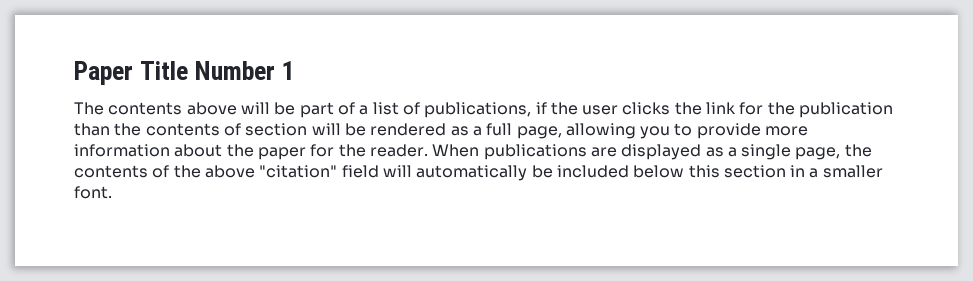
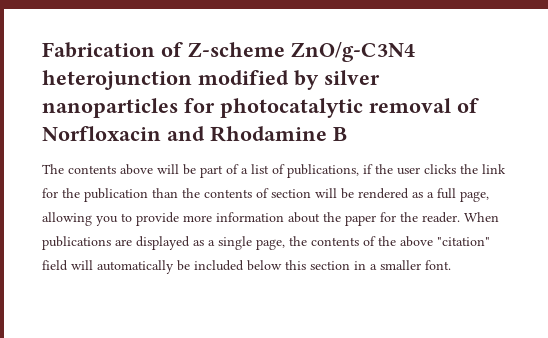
- Paper Title Number 1
+ Fabrication of Z-scheme ZnO/g-C3N4 heterojunction modified by silver nanoparticles for photocatalytic removal of Norfloxacin and Rhodamine B

